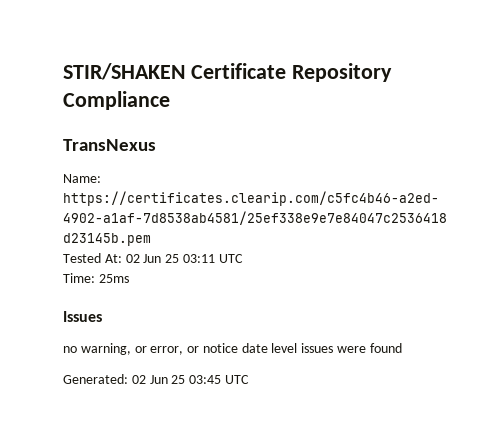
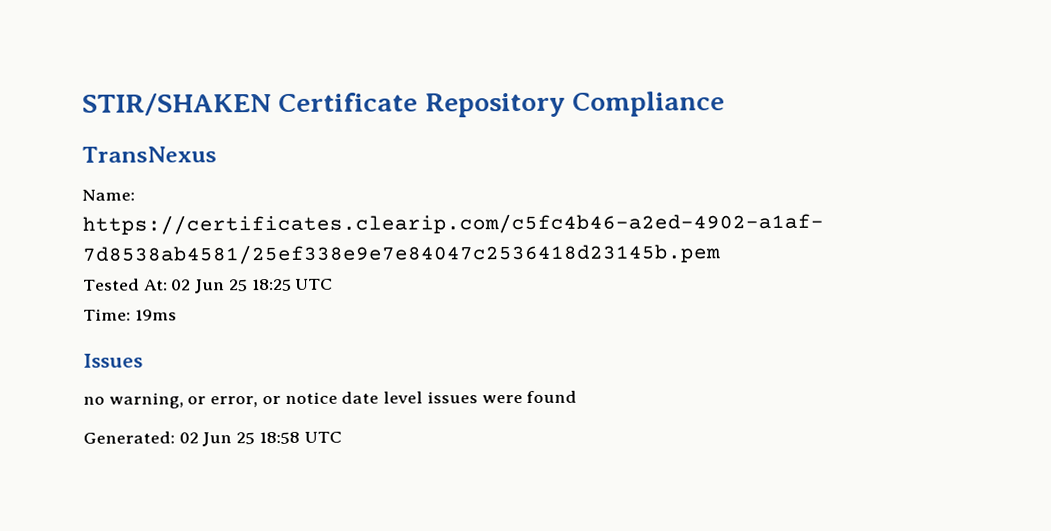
- Tested At: 02 Jun 25 03:11 UTC
+ Tested At: 02 Jun 25 18:25 UTC
- Time: 25ms
+ Time: 19ms
- Generated: 02 Jun 25 03:45 UTC
+ Generated: 02 Jun 25 18:58 UTC

